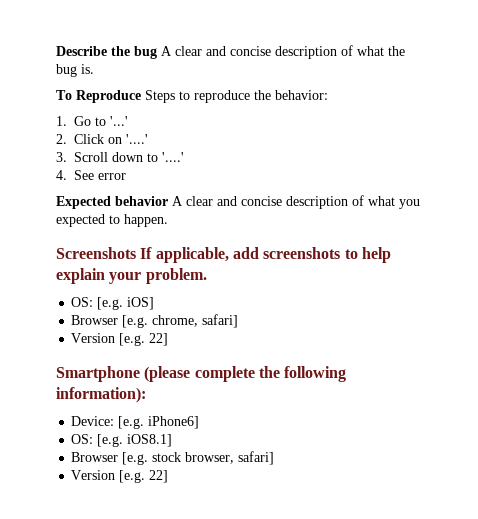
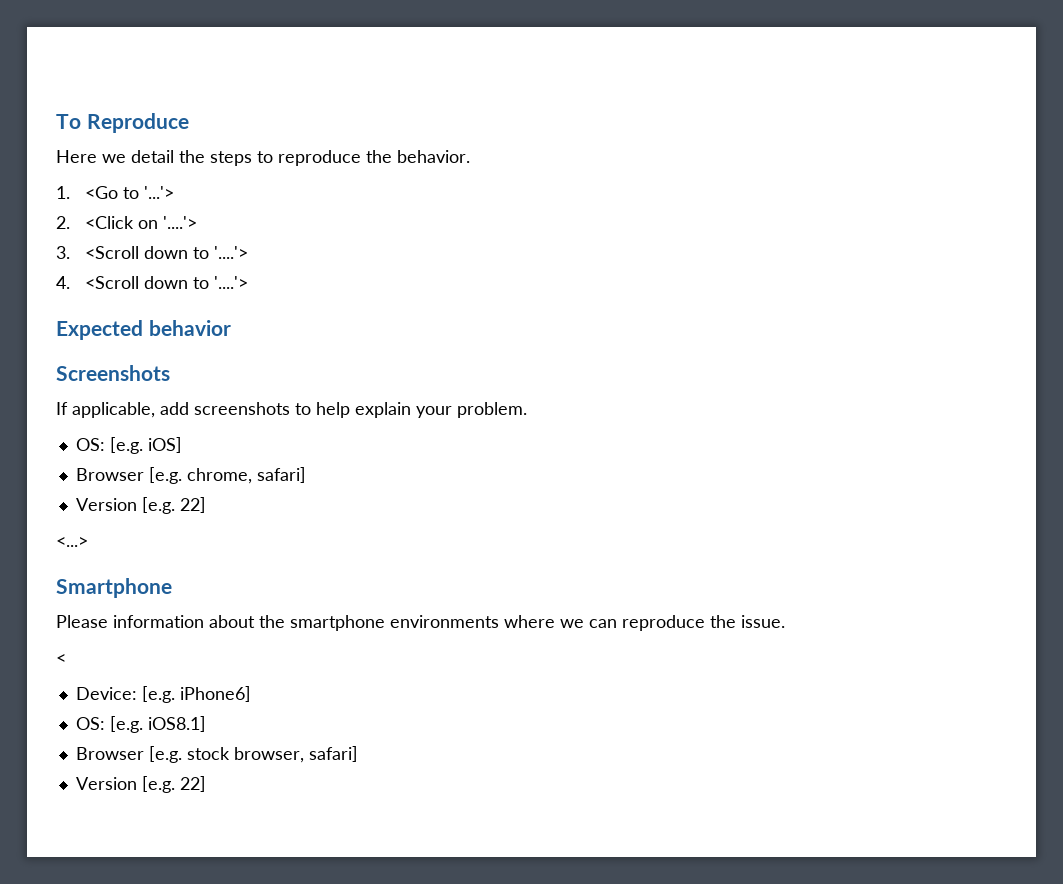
- Describe the bug A clear and concise description of what the bug is.
- To Reproduce Steps to reproduce the behavior:
+ To Reproduce
+ Here we detail the steps to reproduce the behavior.
- 1. Go to '...'
- 2. Click on '....'
+ 1. <Go to '...'>
+ 2. <Click on '....'>
- 3. Scroll down to '....'
+ 3. <Scroll down to '....'>
- 4. See error
- Expected behavior A clear and concise description of what you expected to happen.
+ 4. <Scroll down to '....'>
+ Expected behavior
- Screenshots If applicable, add screenshots to help explain your problem.
+ Screenshots
+ If applicable, add screenshots to help explain your problem.
+ <...>
- Smartphone (please complete the following information):
+ Smartphone
+ Please information about the smartphone environments where we can reproduce the issue.
+ <

